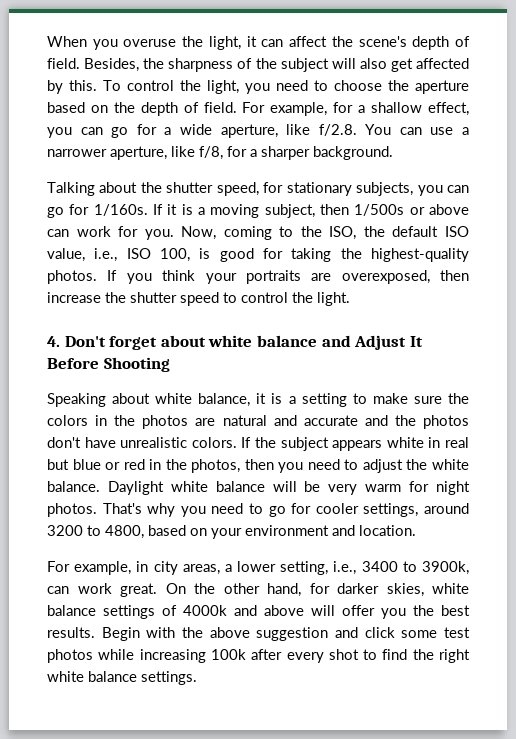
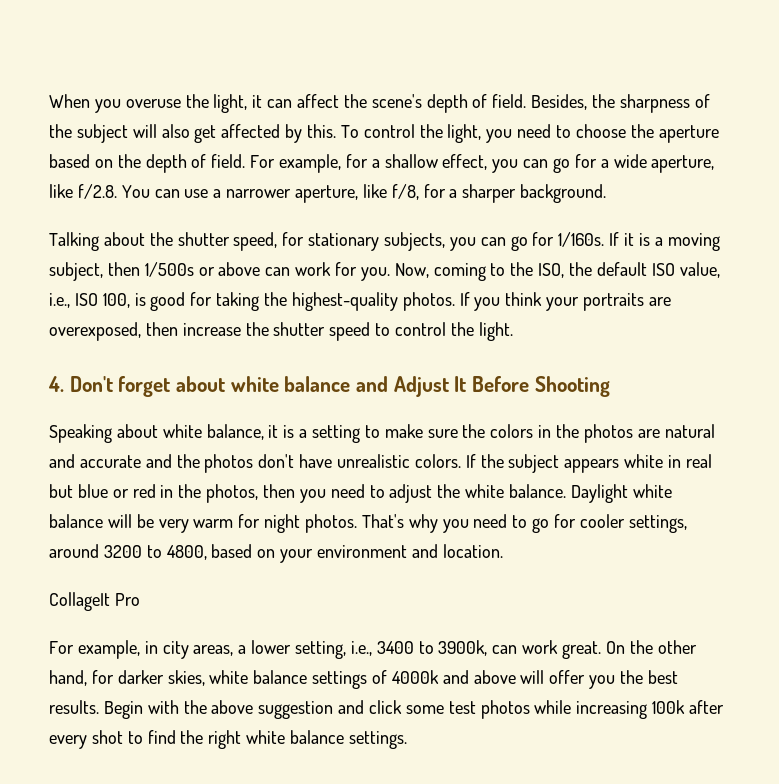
+ CollageIt Pro

